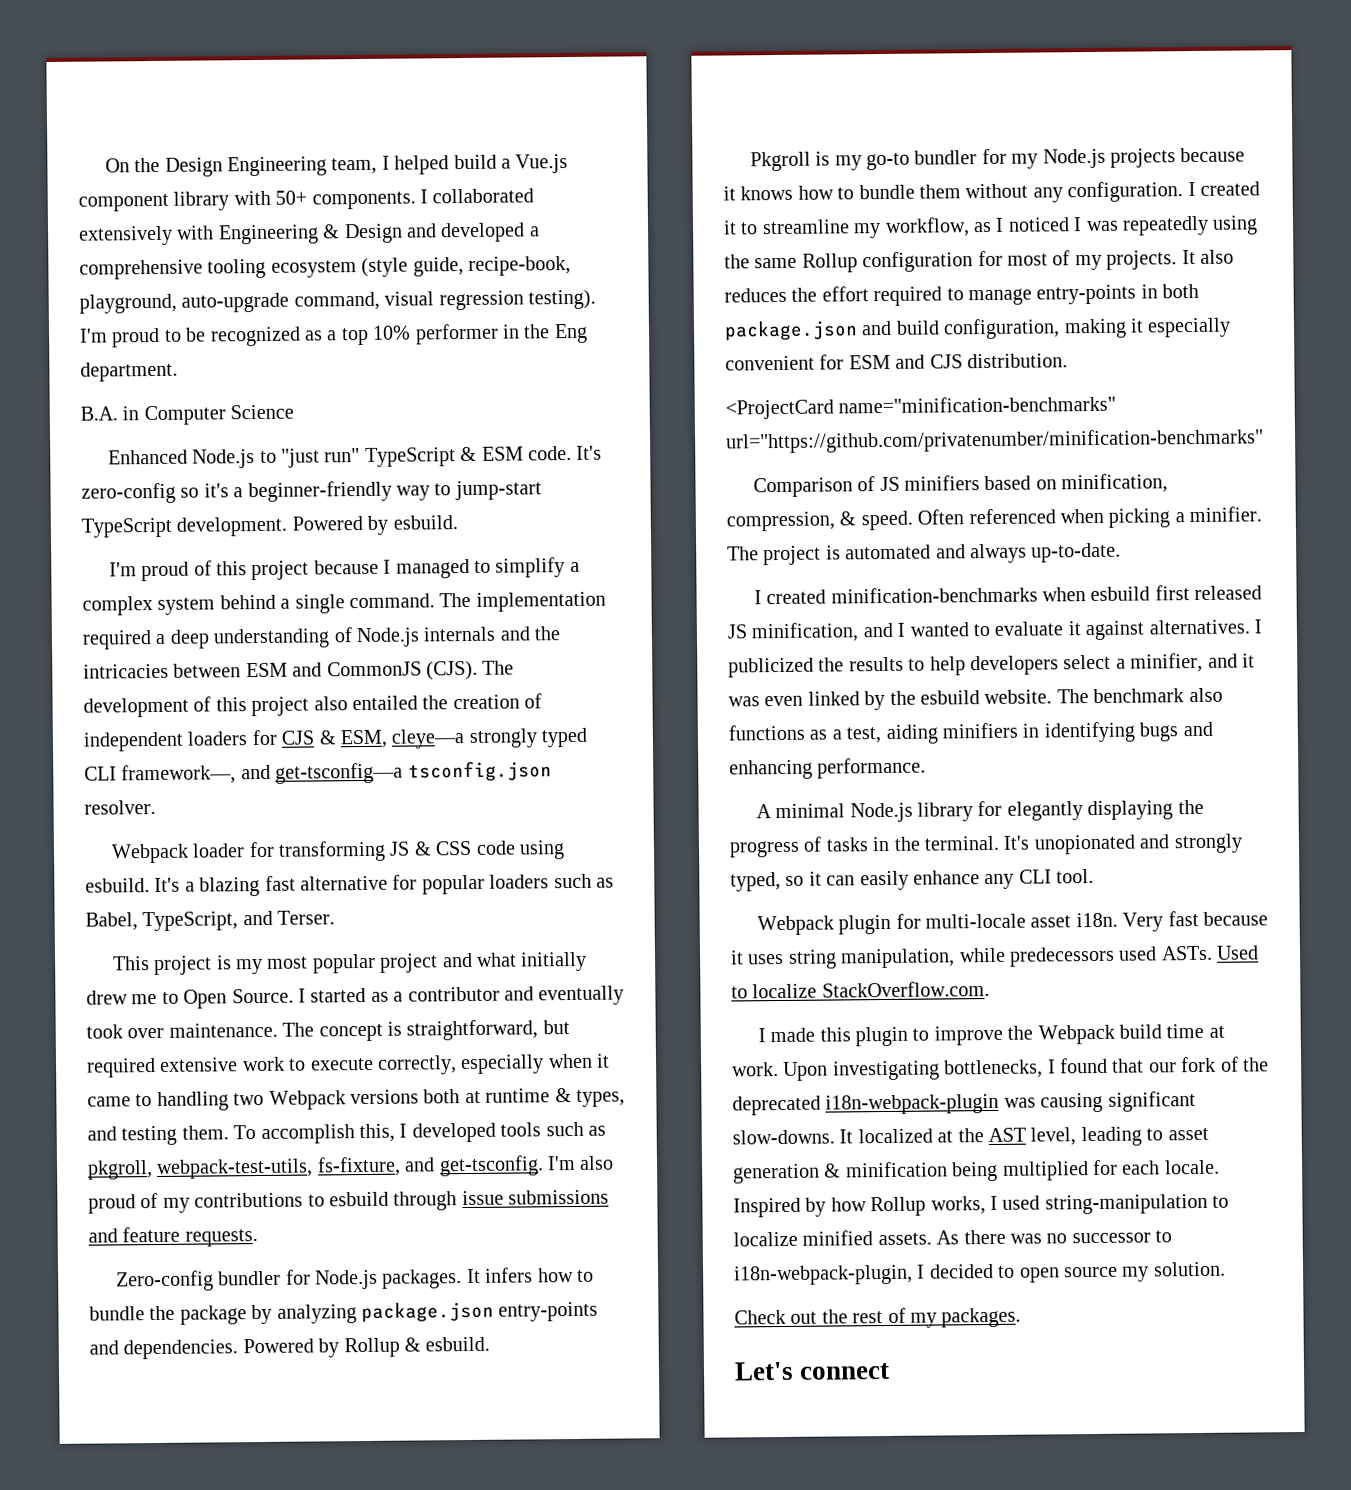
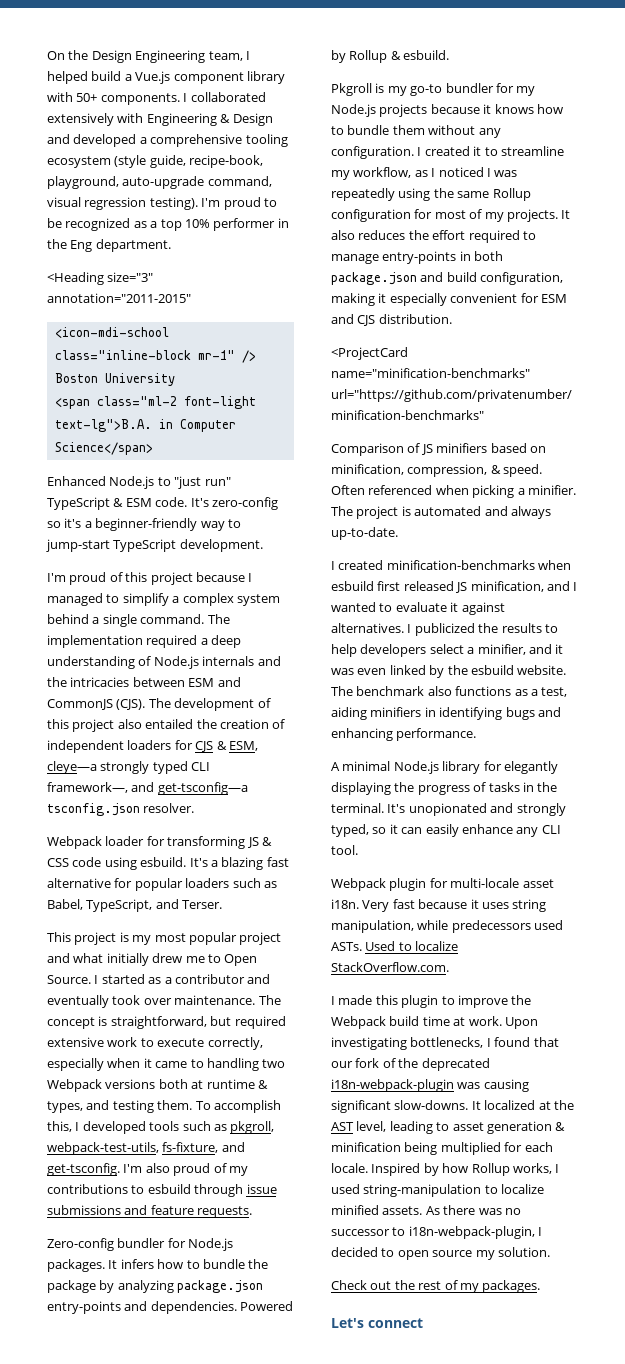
- B.A. in Computer Science
+ <Heading size="3" annotation="2011-2015"
+ <icon-mdi-school class="inline-block mr-1" /> Boston University
+ <span class="ml-2 font-light text-lg">B.A. in Computer Science</span>
- Powered by esbuild.

